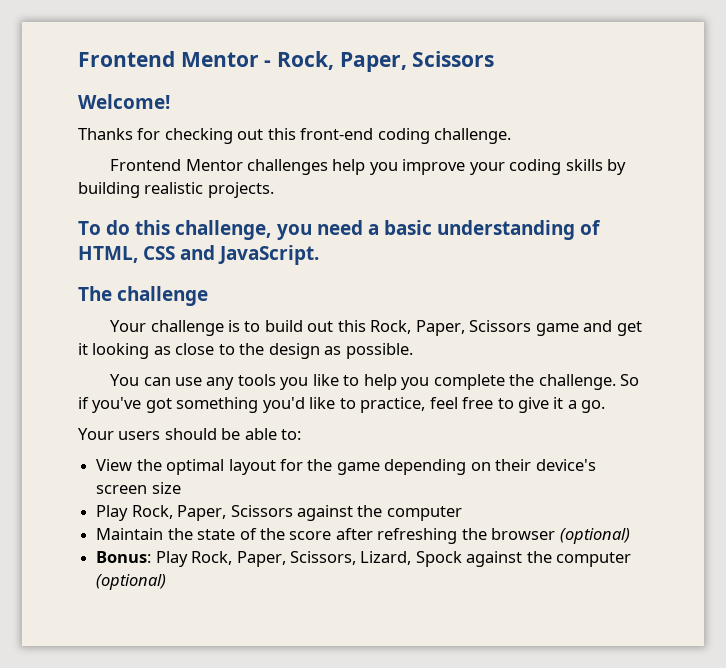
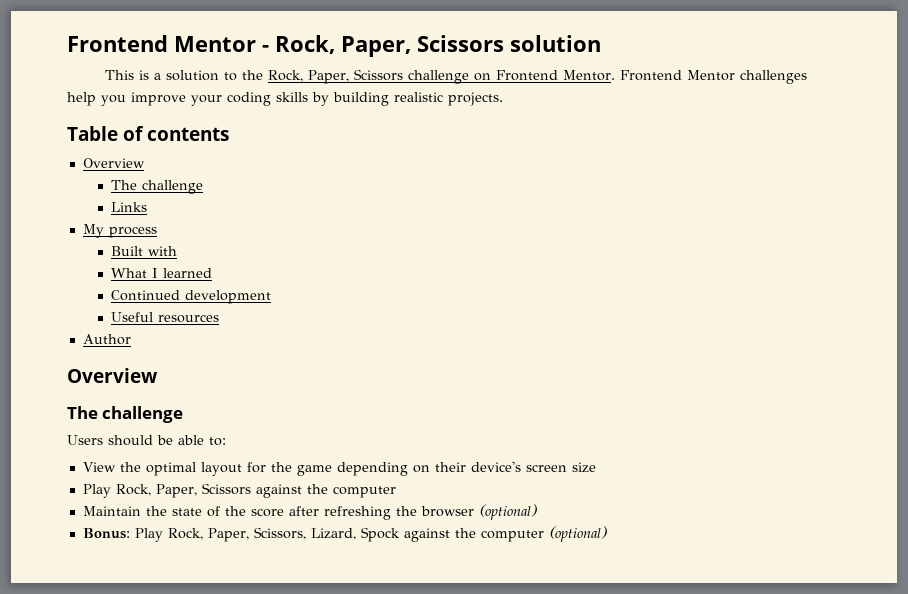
- Frontend Mentor - Rock, Paper, Scissors
- Welcome!
- Thanks for checking out this front-end coding challenge.
- Frontend Mentor challenges help you improve your coding skills by building realistic projects.
+ Frontend Mentor - Rock, Paper, Scissors solution
+ This is a solution to the Rock, Paper, Scissors challenge on Frontend Mentor. Frontend Mentor challenges help you improve your coding skills by building realistic projects.
- To do this challenge, you need a basic understanding of HTML, CSS and JavaScript.
+ Table of contents
+ Overview
  The challenge
- Your challenge is to build out this Rock, Paper, Scissors game and get it looking as close to the design as possible.
- You can use any tools you like to help you complete the challenge. So if you've got something you'd like to practice, feel free to give it a go.
- Your users should be able to:
+ Links
+ My process
+ Built with
+ What I learned
+ Continued development
+ Useful resources
+ Author
+ Overview
+ The challenge
+ Users should be able to:

